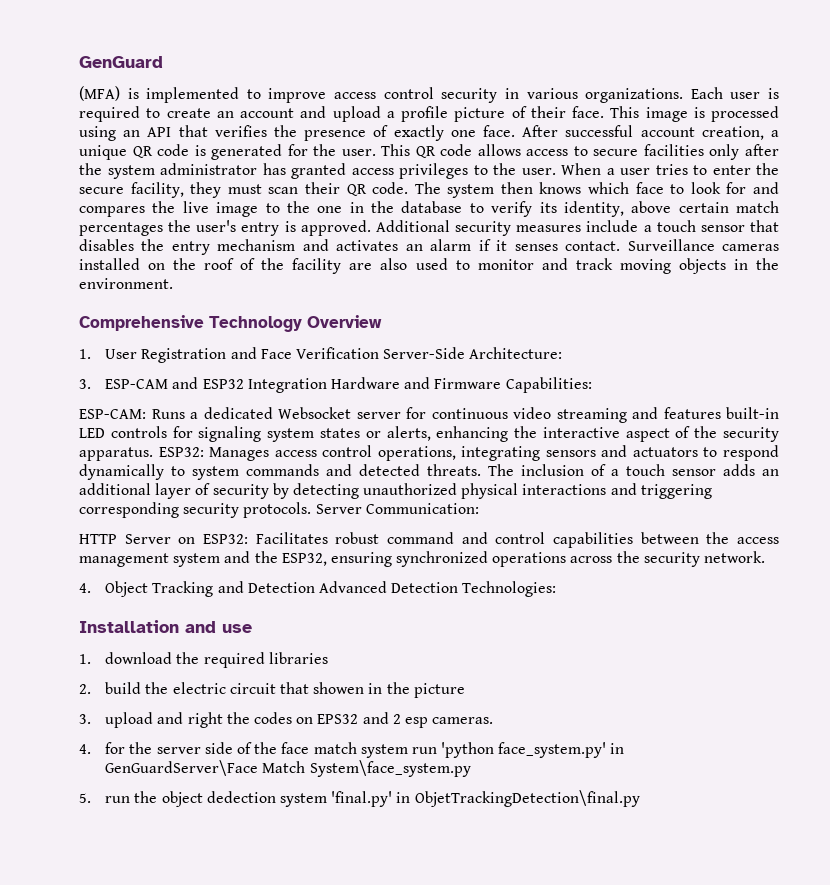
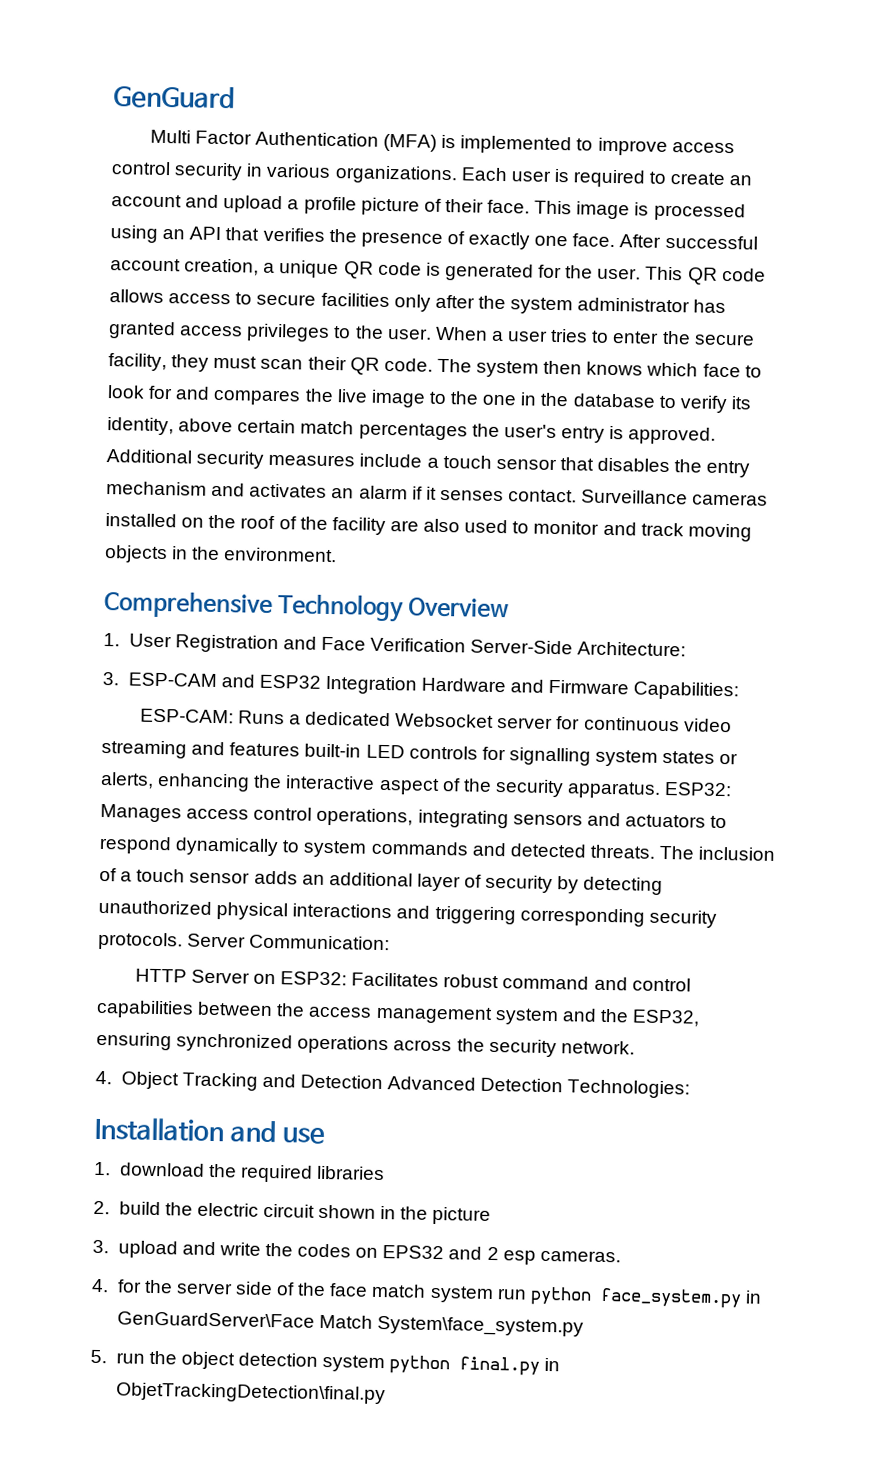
- (MFA) is implemented to improve access control security in various organizations.
+ Multi Factor Authentication (MFA) is implemented to improve access control security in various organizations.
- ESP-CAM: Runs a dedicated Websocket server for continuous video streaming and features built-in LED controls for signaling system states or alerts, enhancing the interactive aspect of the security apparatus.
+ ESP-CAM: Runs a dedicated Websocket server for continuous video streaming and features built-in LED controls for signalling system states or alerts, enhancing the interactive aspect of the security apparatus.
- 2. build the electric circuit that showen in the picture
+ 2. build the electric circuit shown in the picture
- 3. upload and right the codes on EPS32 and 2 esp cameras.
+ 3. upload and write the codes on EPS32 and 2 esp cameras.
- 4. for the server side of the face match system run 'python face_system.py' in GenGuardServer\Face Match System\face_system.py
+ 4. for the server side of the face match system run python face_system.py in GenGuardServer\Face Match System\face_system.py
- 5. run the object dedection system 'final.py' in ObjetTrackingDetection\final.py
+ 5. run the object detection system python final.py in ObjetTrackingDetection\final.py

